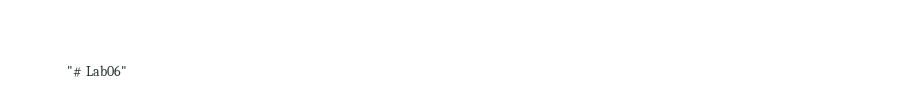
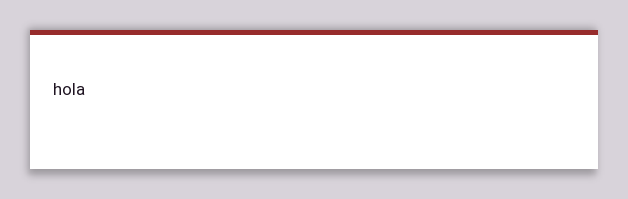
- "# Lab06"
+ hola

